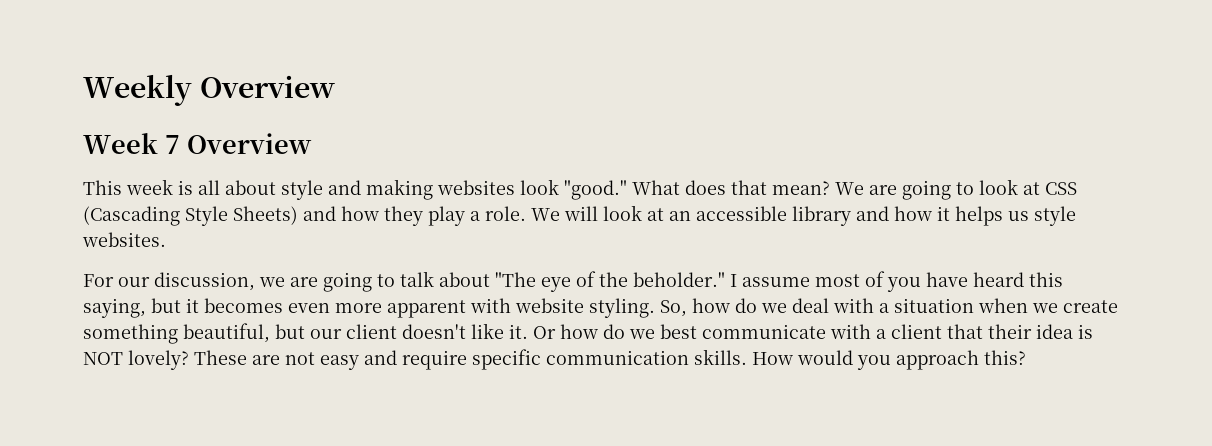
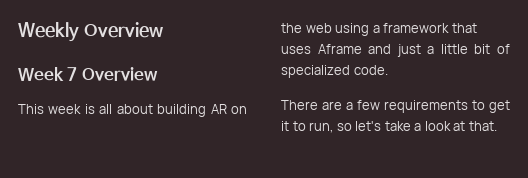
- This week is all about style and making websites look "good." What does that mean? We are going to look at CSS (Cascading Style Sheets) and how they play a role. We will look at an accessible library and how it helps us style websites.
- For our discussion, we are going to talk about "The eye of the beholder." I assume most of you have heard this saying, but it becomes even more apparent with website styling. So, how do we deal with a situation when we create something beautiful, but our client doesn't like it. Or how do we best communicate with a client that their idea is NOT lovely? These are not easy and require specific communication skills. How would you approach this?
+ This week is all about building AR on the web using a framework that uses Aframe and just a little bit of specialized code.
+ There are a few requirements to get it to run, so let's take a look at that.

